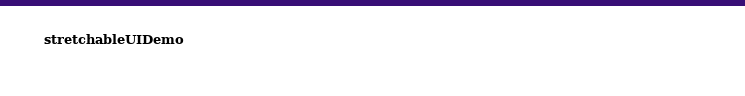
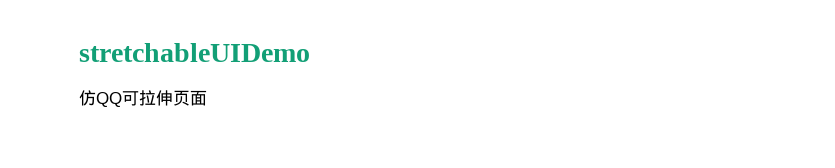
+ 仿QQ可拉伸页面

